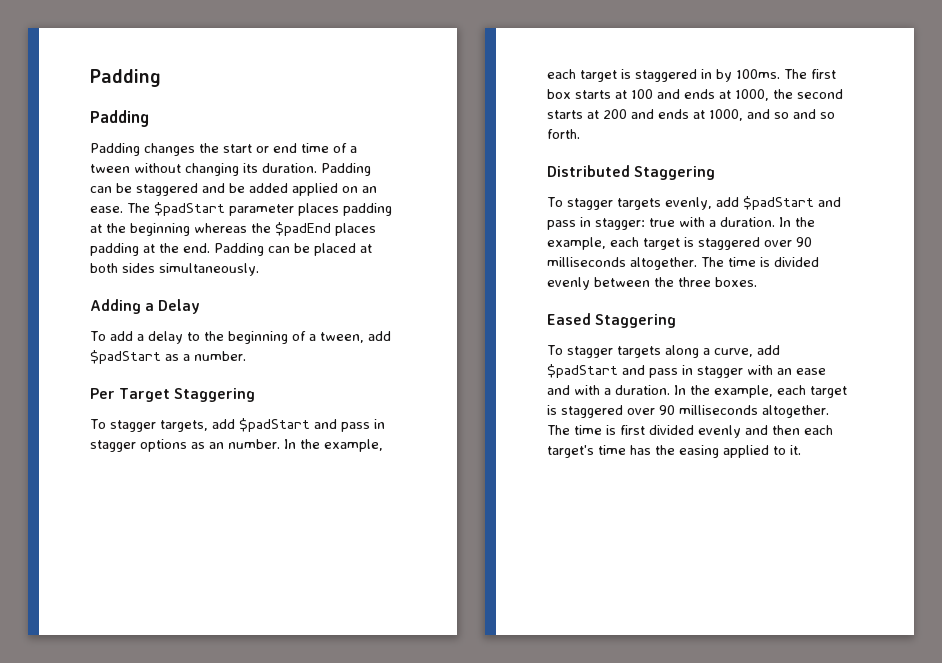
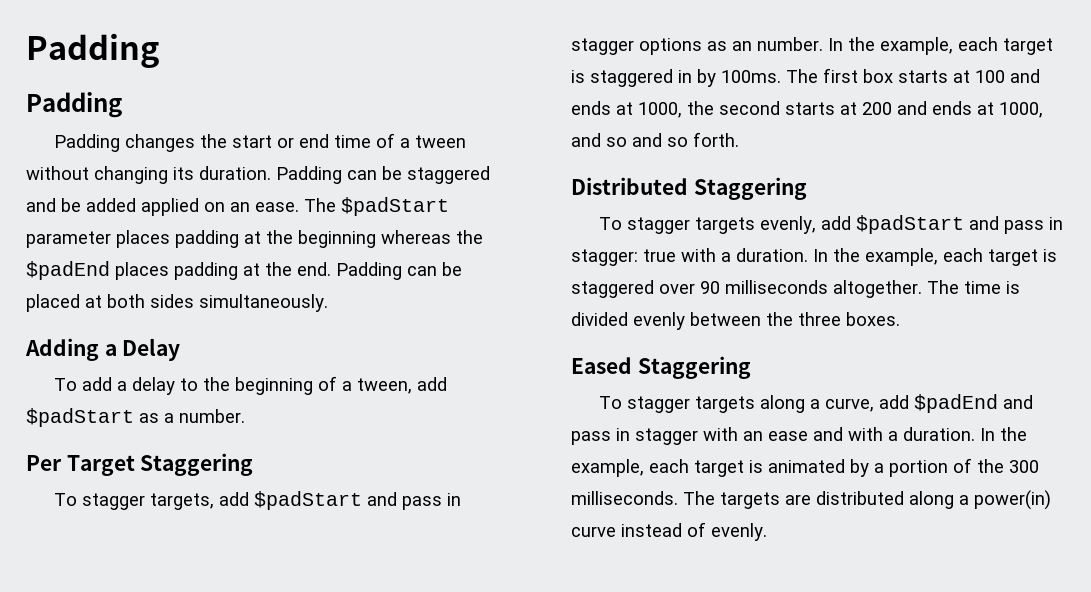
- To stagger targets along a curve, add $padStart and pass in stagger with an ease and with a duration.
+ To stagger targets along a curve, add $padEnd and pass in stagger with an ease and with a duration.
- In the example, each target is staggered over 90 milliseconds altogether. The time is first divided evenly and then each target's time has the easing applied to it.
+ In the example, each target is animated by a portion of the 300 milliseconds. The targets are distributed along a power(in) curve instead of evenly.

